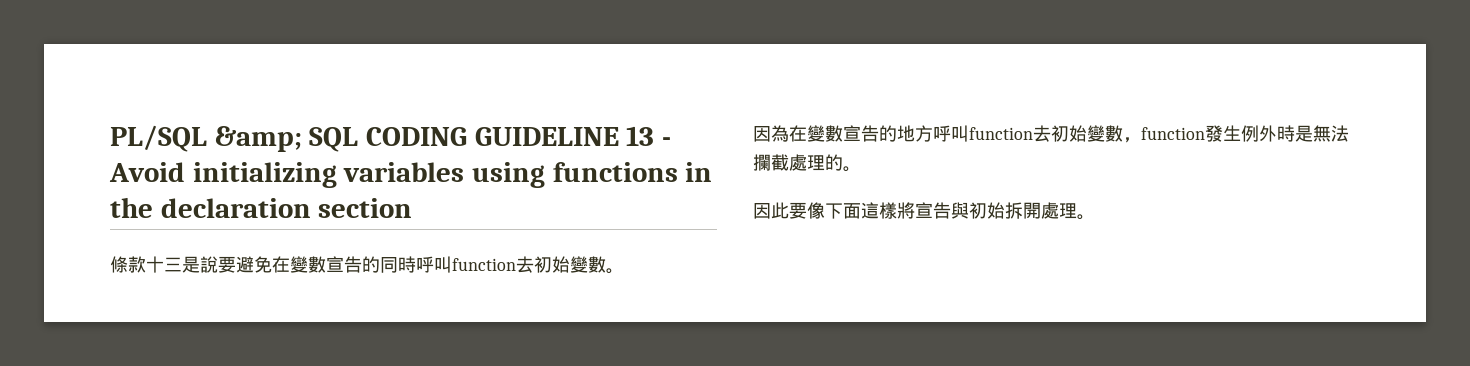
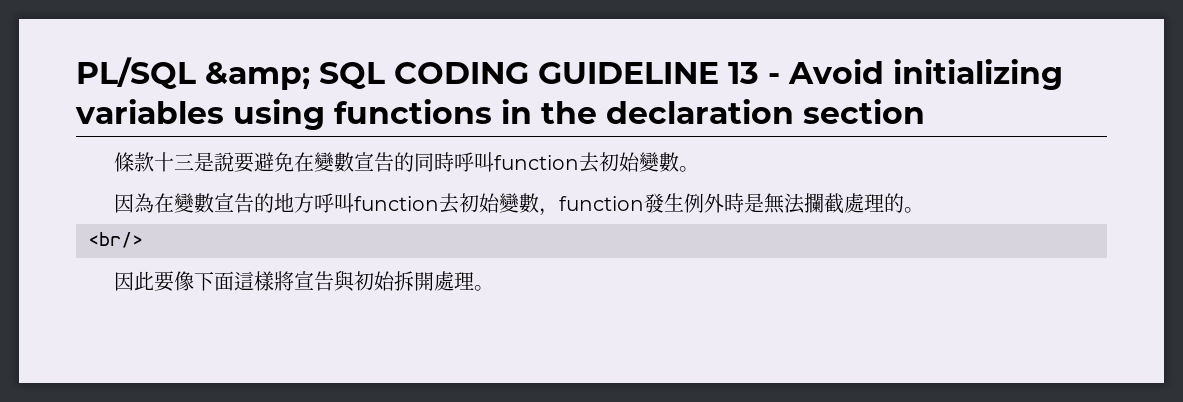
+ <br/>

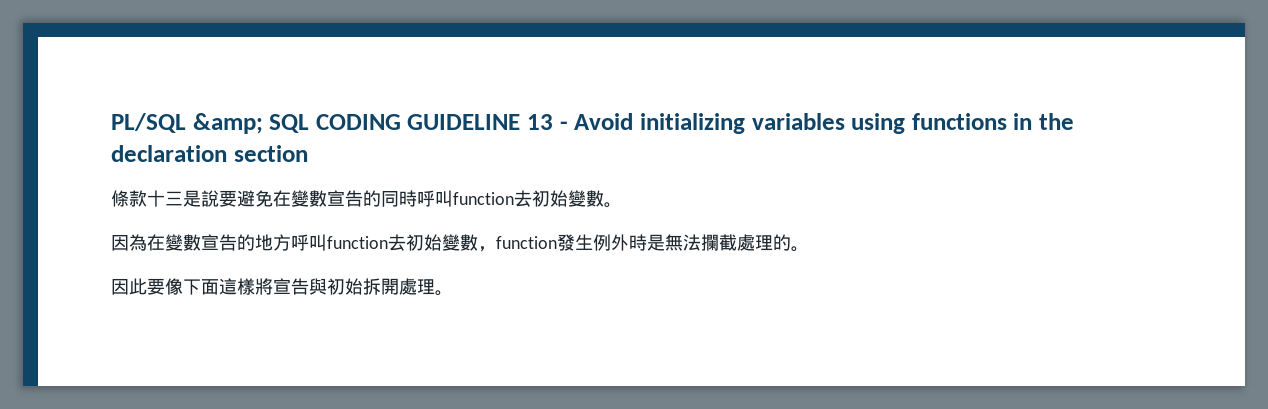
- <br/>

